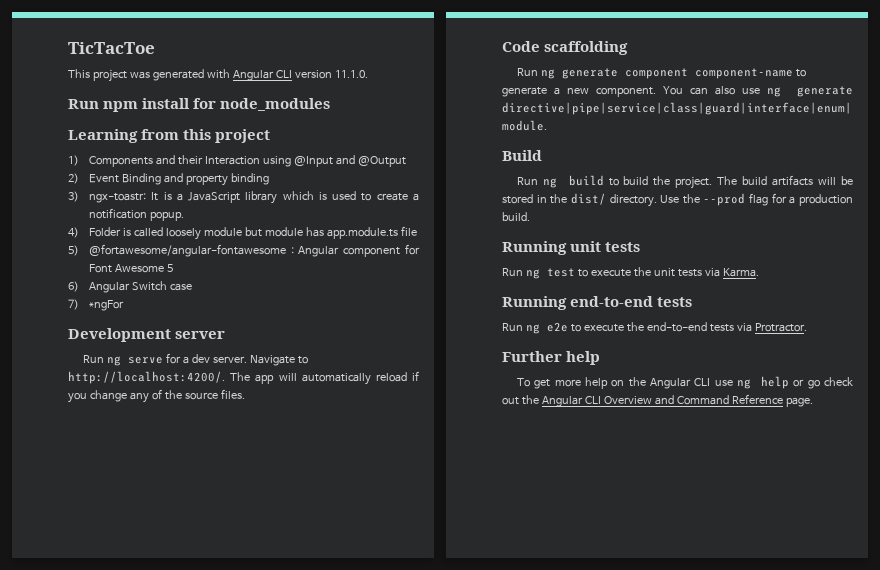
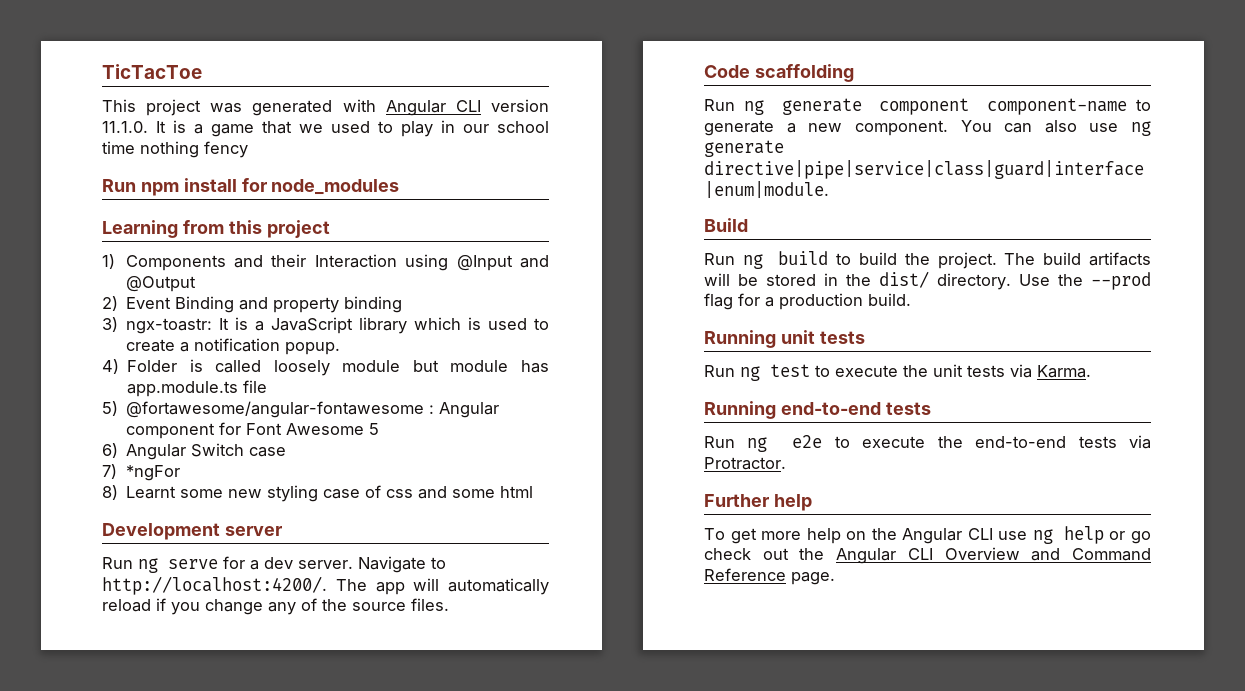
- This project was generated with Angular CLI version 11.1.0.
+ This project was generated with Angular CLI version 11.1.0. It is a game that we used to play in our school time nothing fency
+ 8) Learnt some new styling case of css and some html

